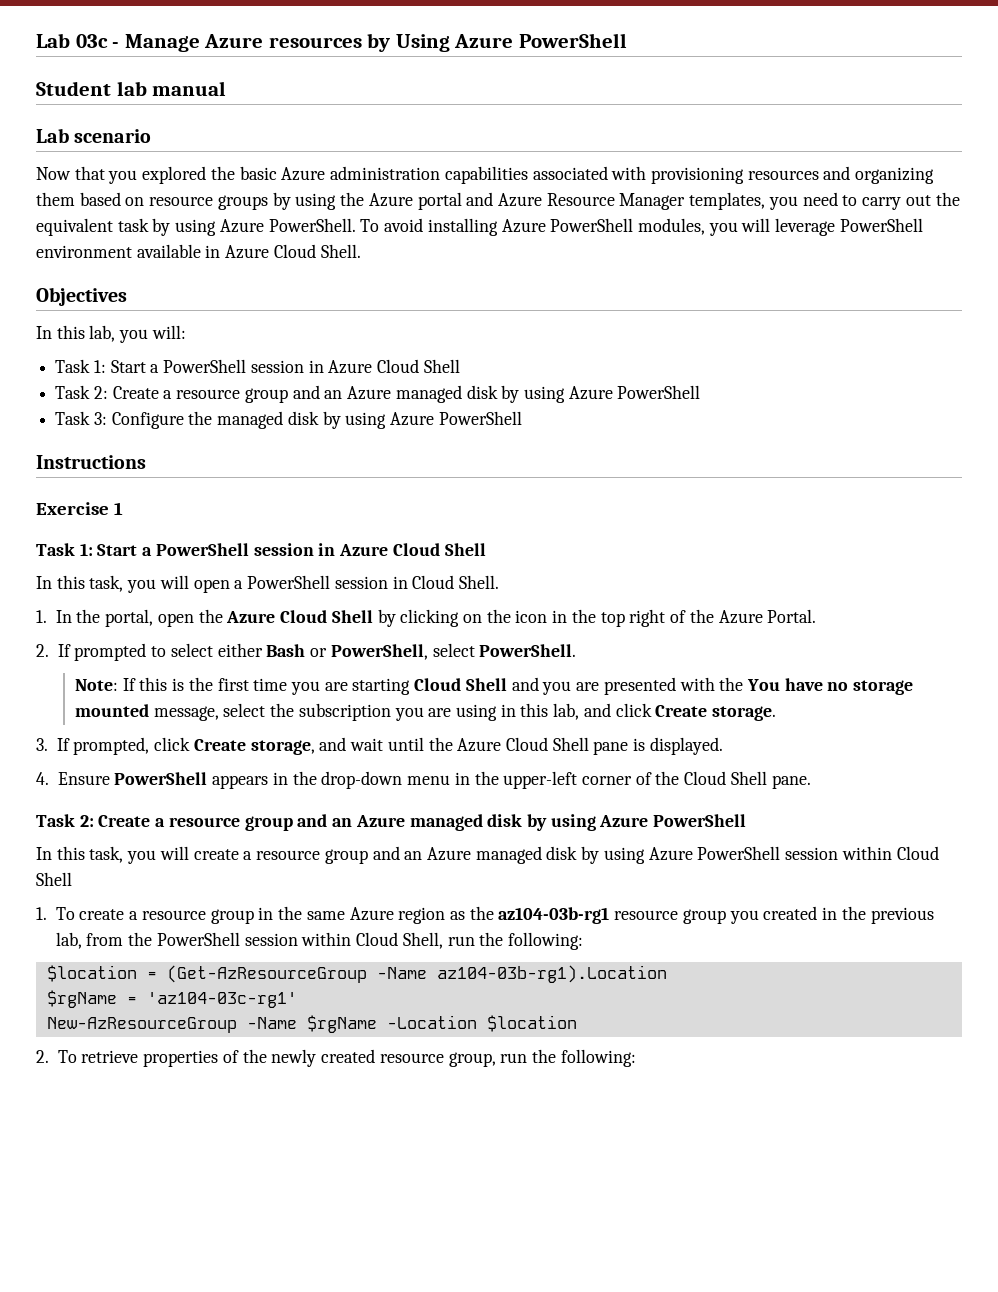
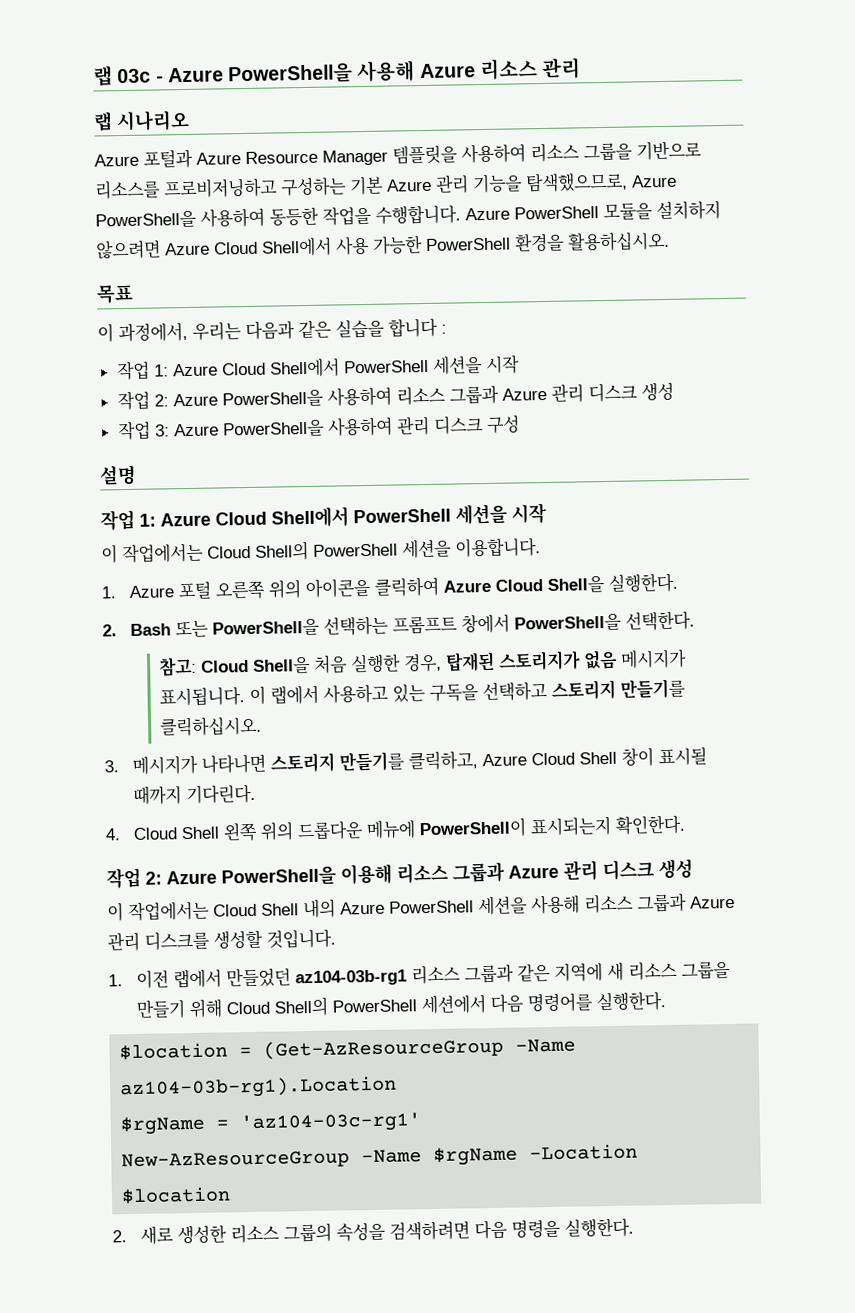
- Lab 03c - Manage Azure resources by Using Azure PowerShell
- Student lab manual
- Lab scenario
- Now that you explored the basic Azure administration capabilities associated with provisioning resources and organizing them based on resource groups by using the Azure portal and Azure Resource Manager templates, you need to carry out the equivalent task by using Azure PowerShell. To avoid installing Azure PowerShell modules, you will leverage PowerShell environment available in Azure Cloud Shell.
- Objectives
- In this lab, you will:
- Task 1: Start a PowerShell session in Azure Cloud Shell
- Task 2: Create a resource group and an Azure managed disk by using Azure PowerShell
- Task 3: Configure the managed disk by using Azure PowerShell
- Instructions
- Exercise 1
- Task 1: Start a PowerShell session in Azure Cloud Shell
- In this task, you will open a PowerShell session in Cloud Shell.
- 1. In the portal, open the Azure Cloud Shell by clicking on the icon in the top right of the Azure Portal.
- 2. If prompted to select either Bash or PowerShell, select PowerShell.
- Note: If this is the first time you are starting Cloud Shell and you are presented with the You have no storage mounted message, select the subscription you are using in this lab, and click Create storage.
- 3. If prompted, click Create storage, and wait until the Azure Cloud Shell pane is displayed.
- 4. Ensure PowerShell appears in the drop-down menu in the upper-left corner of the Cloud Shell pane.
- Task 2: Create a resource group and an Azure managed disk by using Azure PowerShell
- In this task, you will create a resource group and an Azure managed disk by using Azure PowerShell session within Cloud Shell
- 1. To create a resource group in the same Azure region as the az104-03b-rg1 resource group you created in the previous lab, from the PowerShell session within Cloud Shell, run the following:
+ 랩 03c - Azure PowerShell을 사용해 Azure 리소스 관리
+ 랩 시나리오
+ Azure 포털과 Azure Resource Manager 템플릿을 사용하여 리소스 그룹을 기반으로 리소스를 프로비저닝하고 구성하는 기본 Azure 관리 기능을 탐색했으므로, Azure PowerShell을 사용하여 동등한 작업을 수행합니다. Azure PowerShell 모듈을 설치하지 않으려면 Azure Cloud Shell에서 사용 가능한 PowerShell 환경을 활용하십시오.
+ 목표
+ 이 과정에서, 우리는 다음과 같은 실습을 합니다 :
+ 작업 1: Azure Cloud Shell에서 PowerShell 세션을 시작
+ 작업 2: Azure PowerShell을 사용하여 리소스 그룹과 Azure 관리 디스크 생성
+ 작업 3: Azure PowerShell을 사용하여 관리 디스크 구성
+ 설명
+ 작업 1: Azure Cloud Shell에서 PowerShell 세션을 시작
+ 이 작업에서는 Cloud Shell의 PowerShell 세션을 이용합니다.
+ 1. Azure 포털 오른쪽 위의 아이콘을 클릭하여 Azure Cloud Shell을 실행한다.
+ 2. Bash 또는 PowerShell을 선택하는 프롬프트 창에서 PowerShell을 선택한다.
+ 참고: Cloud Shell을 처음 실행한 경우, 탑재된 스토리지가 없음 메시지가 표시됩니다. 이 랩에서 사용하고 있는 구독을 선택하고 스토리지 만들기를 클릭하십시오.
+ 3. 메시지가 나타나면 스토리지 만들기를 클릭하고, Azure Cloud Shell 창이 표시될 때까지 기다린다.
+ 4. Cloud Shell 왼쪽 위의 드롭다운 메뉴에 PowerShell이 표시되는지 확인한다.
+ 작업 2: Azure PowerShell을 이용해 리소스 그룹과 Azure 관리 디스크 생성
+ 이 작업에서는 Cloud Shell 내의 Azure PowerShell 세션을 사용해 리소스 그룹과 Azure 관리 디스크를 생성할 것입니다.
+ 1. 이전 랩에서 만들었던 az104-03b-rg1 리소스 그룹과 같은 지역에 새 리소스 그룹을 만들기 위해 Cloud Shell의 PowerShell 세션에서 다음 명령어를 실행한다.
- 2. To retrieve properties of the newly created resource group, run the following:
+ 2. 새로 생성한 리소스 그룹의 속성을 검색하려면 다음 명령을 실행한다.

